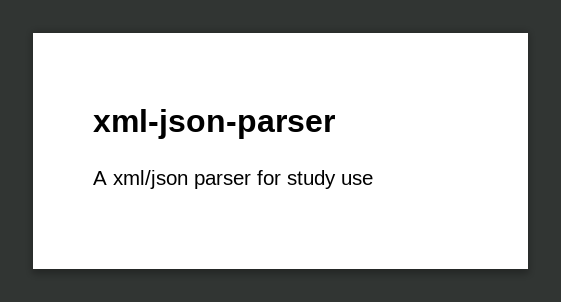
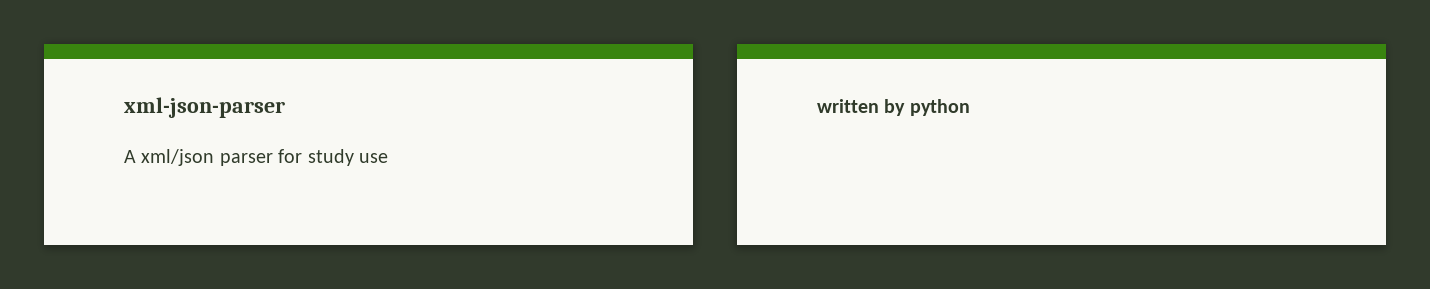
+ written by python

